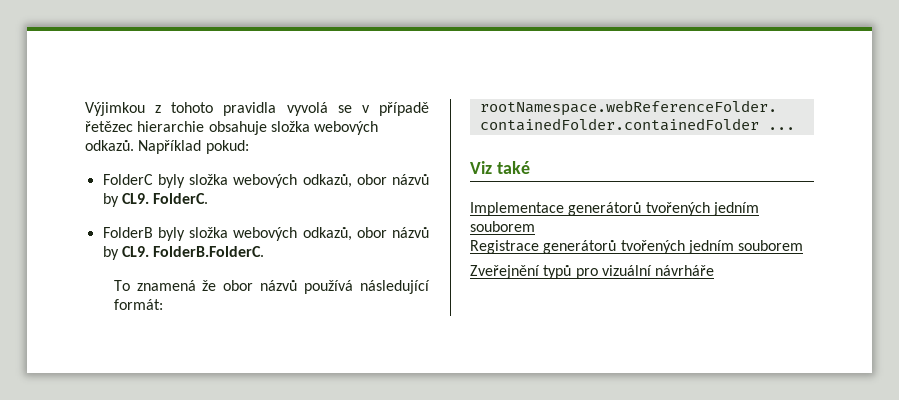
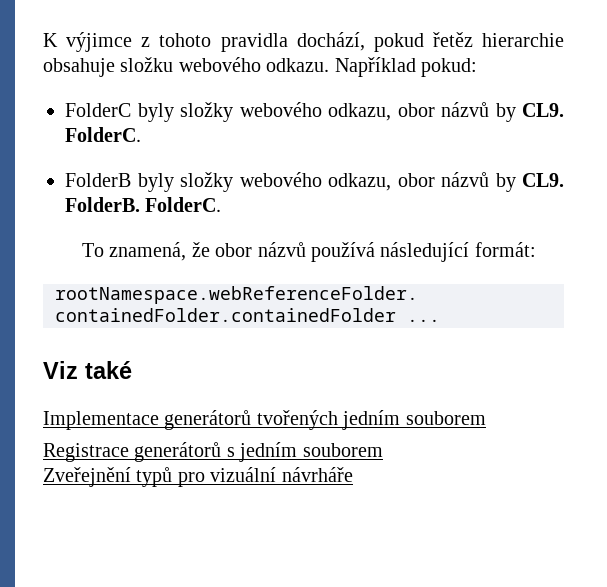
- Výjimkou z tohoto pravidla vyvolá se v případě řetězec hierarchie obsahuje složka webových odkazů.
+ K výjimce z tohoto pravidla dochází, pokud řetěz hierarchie obsahuje složku webového odkazu.
- FolderC byly složka webových odkazů, obor názvů by CL9. FolderC.
+ FolderC byly složky webového odkazu, obor názvů by CL9. FolderC.
- FolderB byly složka webových odkazů, obor názvů by CL9. FolderB.FolderC.
+ FolderB byly složky webového odkazu, obor názvů by CL9. FolderB. FolderC.
- To znamená že obor názvů používá následující formát:
+ To znamená, že obor názvů používá následující formát:
- Registrace generátorů tvořených jedním souborem
+ Registrace generátorů s jedním souborem

